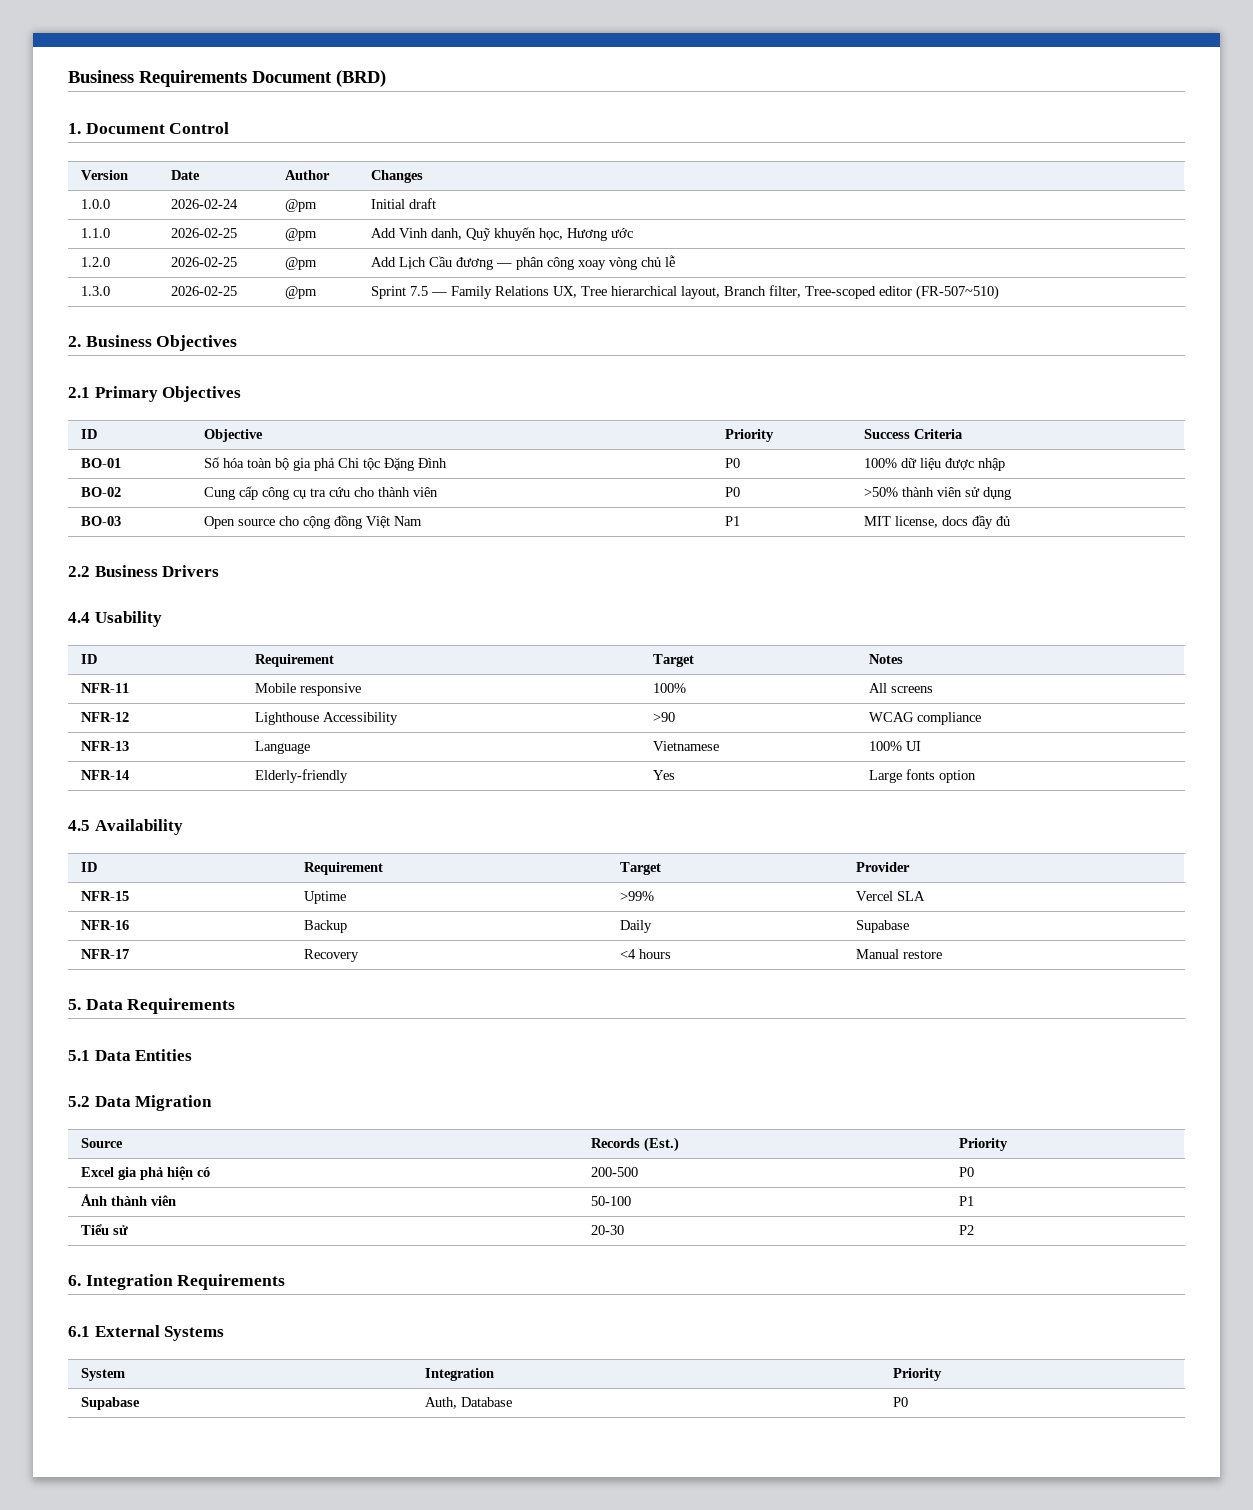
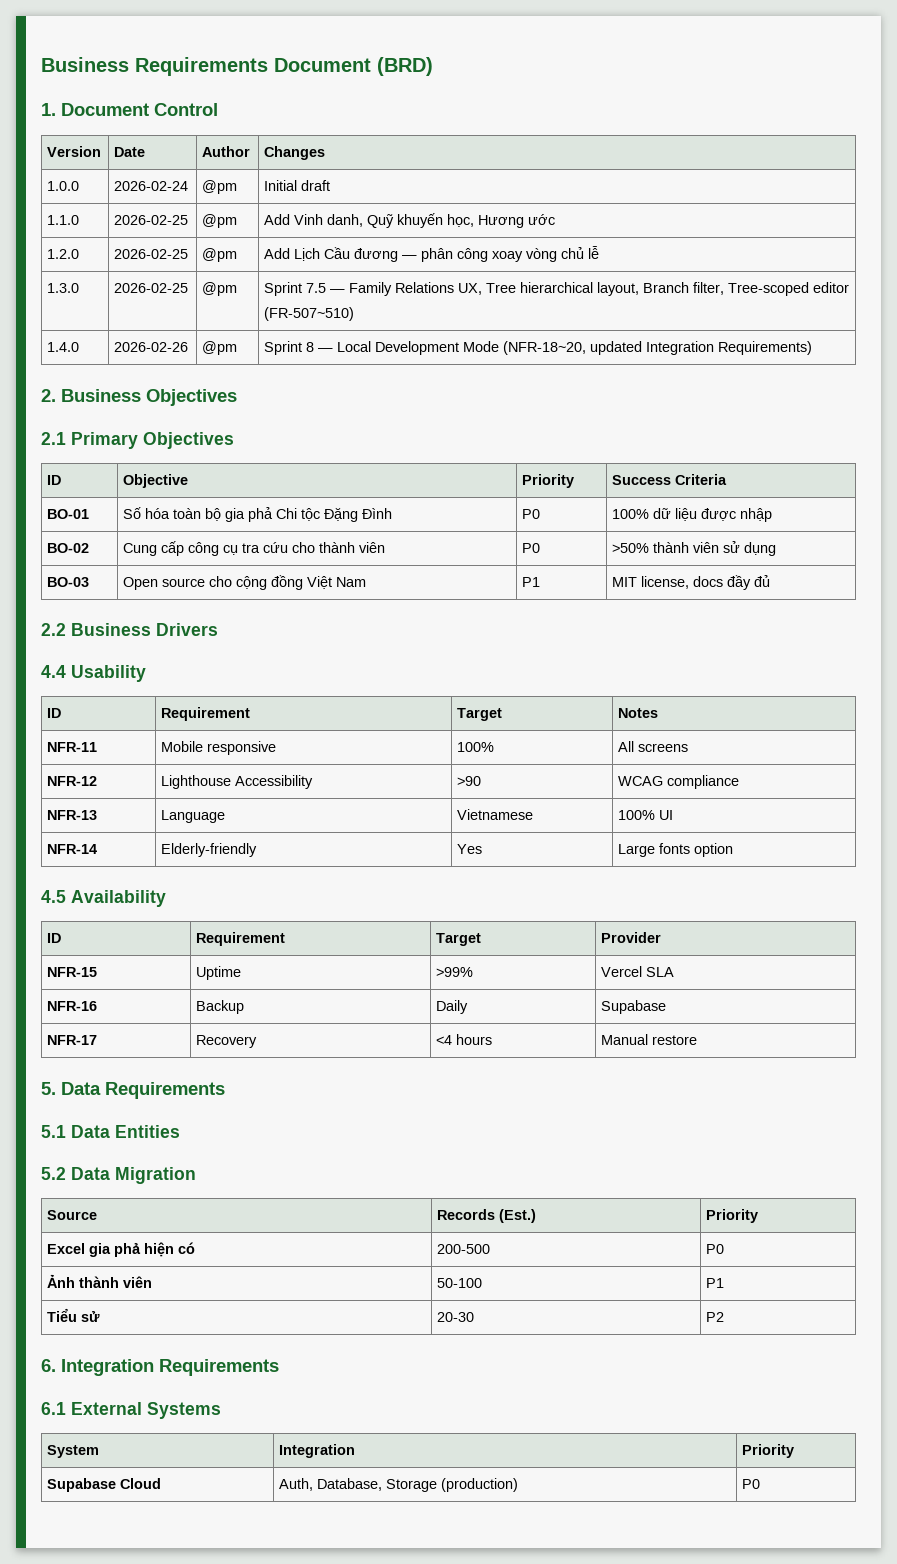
+ 1.4.0 | 2026-02-26 | @pm | Sprint 8 — Local Development Mode (NFR-18~20, updated Integration Requirements)
- Supabase | Auth, Database | P0
+ Supabase Cloud | Auth, Database, Storage (production) | P0

